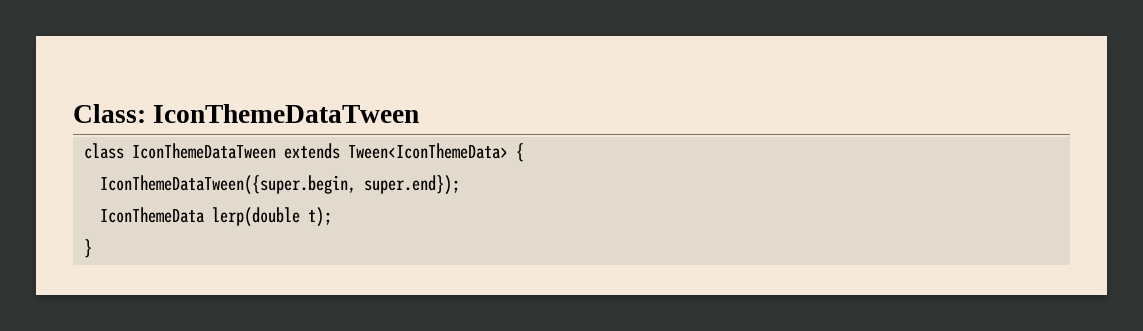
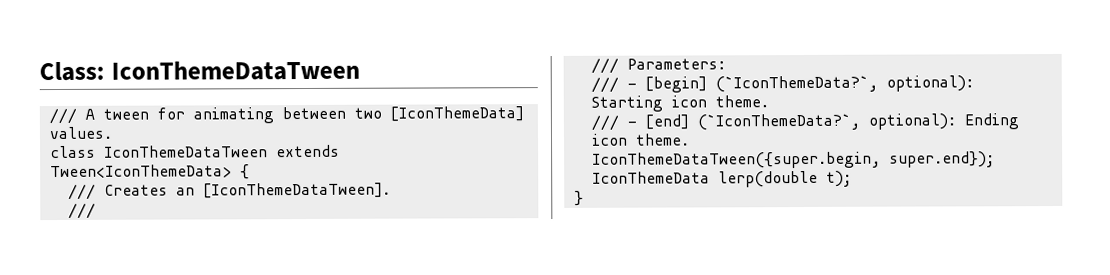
+ /// A tween for animating between two [IconThemeData] values.
+ /// Creates an [IconThemeDataTween].
+ ///
+ /// Parameters:
+ /// - [begin] (`IconThemeData?`, optional): Starting icon theme.
+ /// - [end] (`IconThemeData?`, optional): Ending icon theme.

